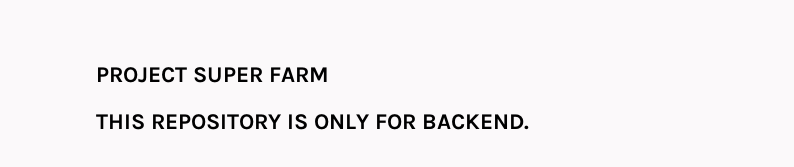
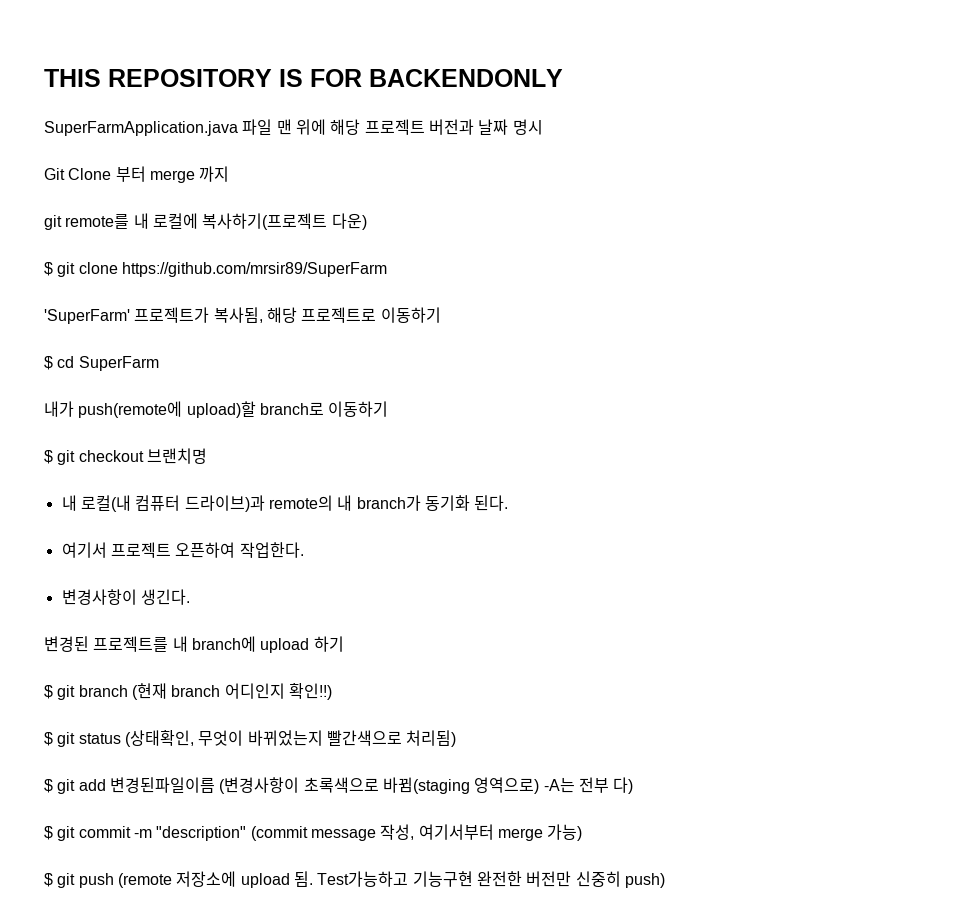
- PROJECT SUPER FARM
- THIS REPOSITORY IS ONLY FOR BACKEND.
+ THIS REPOSITORY IS FOR BACKENDONLY
+ SuperFarmApplication.java 파일 맨 위에 해당 프로젝트 버전과 날짜 명시
+ Git Clone 부터 merge 까지
+ git remote를 내 로컬에 복사하기(프로젝트 다운)
+ $ git clone https://github.com/mrsir89/SuperFarm
+ 'SuperFarm' 프로젝트가 복사됨, 해당 프로젝트로 이동하기
+ $ cd SuperFarm
+ 내가 push(remote에 upload)할 branch로 이동하기
+ $ git checkout 브랜치명
+ 내 로컬(내 컴퓨터 드라이브)과 remote의 내 branch가 동기화 된다.
+ 여기서 프로젝트 오픈하여 작업한다.
+ 변경사항이 생긴다.
+ 변경된 프로젝트를 내 branch에 upload 하기
+ $ git branch (현재 branch 어디인지 확인!!)
+ $ git status (상태확인, 무엇이 바뀌었는지 빨간색으로 처리됨)
+ $ git add 변경된파일이름 (변경사항이 초록색으로 바뀜(staging 영역으로) -A는 전부 다)
+ $ git commit -m "description" (commit message 작성, 여기서부터 merge 가능)
+ $ git push (remote 저장소에 upload 됨. Test가능하고 기능구현 완전한 버전만 신중히 push)

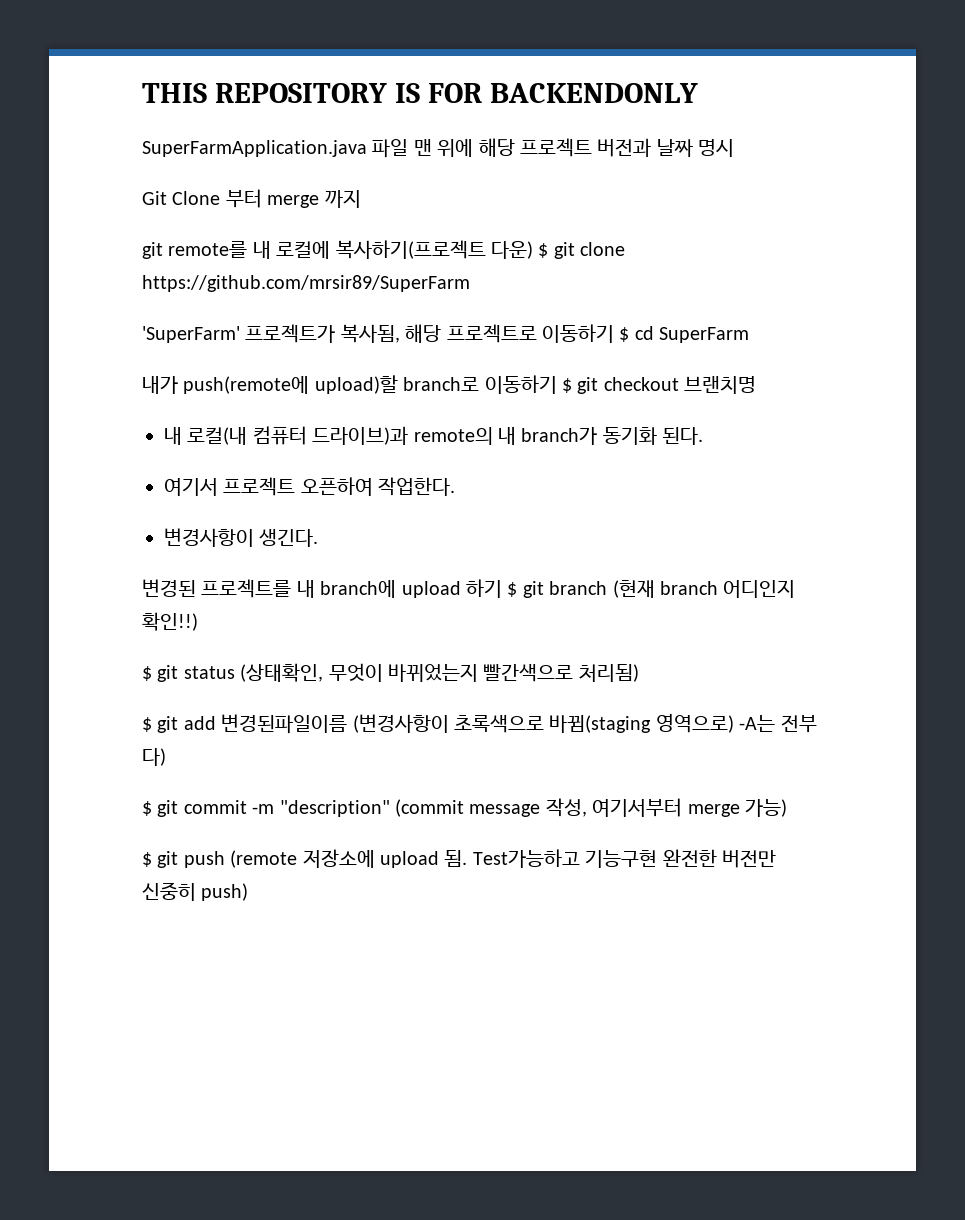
- git remote를 내 로컬에 복사하기(프로젝트 다운)
- $ git clone https://github.com/mrsir89/SuperFarm
+ git remote를 내 로컬에 복사하기(프로젝트 다운) $ git clone https://github.com/mrsir89/SuperFarm
- 'SuperFarm' 프로젝트가 복사됨, 해당 프로젝트로 이동하기
- $ cd SuperFarm
+ 'SuperFarm' 프로젝트가 복사됨, 해당 프로젝트로 이동하기 $ cd SuperFarm
- 내가 push(remote에 upload)할 branch로 이동하기
- $ git checkout 브랜치명
+ 내가 push(remote에 upload)할 branch로 이동하기 $ git checkout 브랜치명
- 변경된 프로젝트를 내 branch에 upload 하기
- $ git branch (현재 branch 어디인지 확인!!)
+ 변경된 프로젝트를 내 branch에 upload 하기 $ git branch (현재 branch 어디인지 확인!!)

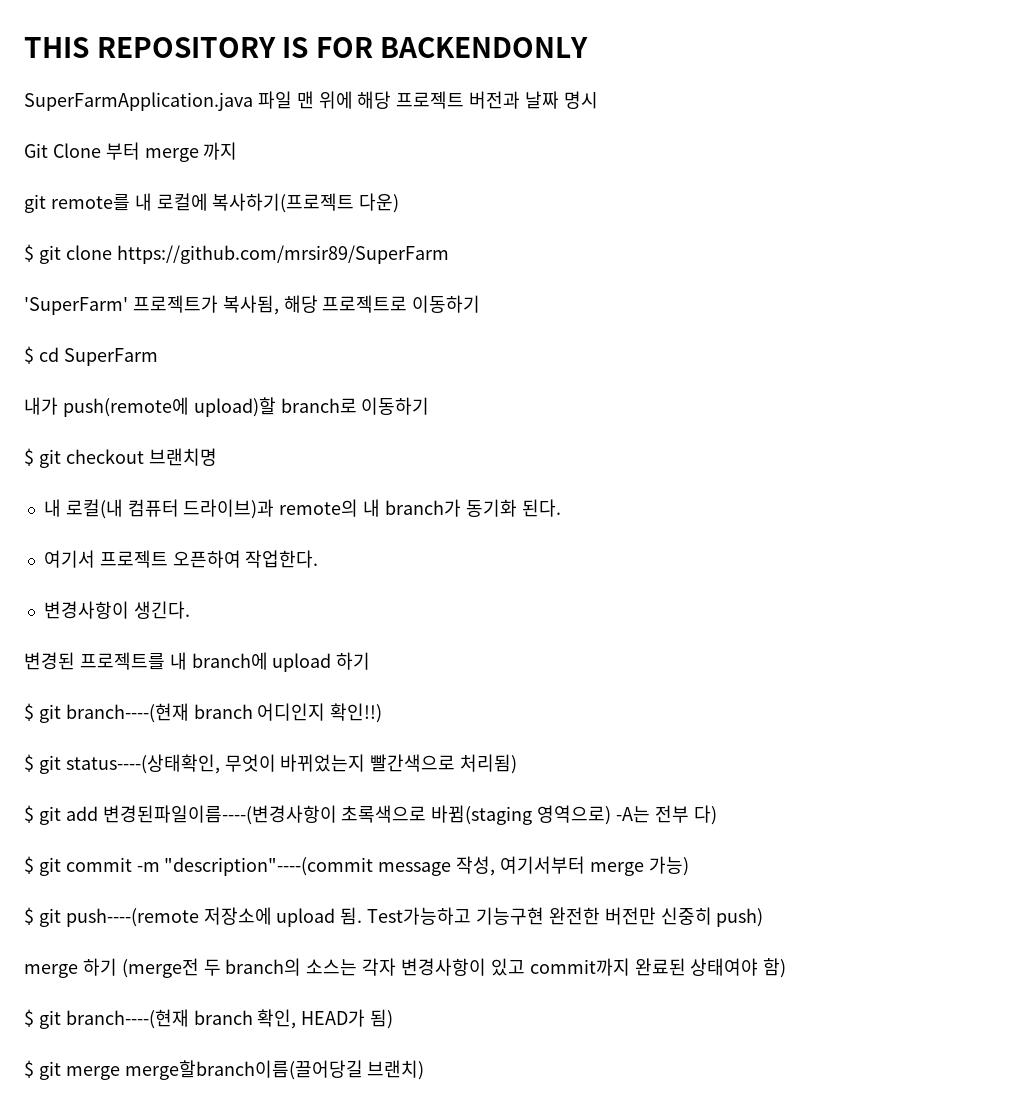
- git remote를 내 로컬에 복사하기(프로젝트 다운) $ git clone https://github.com/mrsir89/SuperFarm
+ git remote를 내 로컬에 복사하기(프로젝트 다운)
+ $ git clone https://github.com/mrsir89/SuperFarm
- 'SuperFarm' 프로젝트가 복사됨, 해당 프로젝트로 이동하기 $ cd SuperFarm
+ 'SuperFarm' 프로젝트가 복사됨, 해당 프로젝트로 이동하기
+ $ cd SuperFarm
- 내가 push(remote에 upload)할 branch로 이동하기 $ git checkout 브랜치명
+ 내가 push(remote에 upload)할 branch로 이동하기
+ $ git checkout 브랜치명
- 변경된 프로젝트를 내 branch에 upload 하기 $ git branch (현재 branch 어디인지 확인!!)
+ 변경된 프로젝트를 내 branch에 upload 하기
+ $ git branch----(현재 branch 어디인지 확인!!)
- $ git status (상태확인, 무엇이 바뀌었는지 빨간색으로 처리됨)
+ $ git status----(상태확인, 무엇이 바뀌었는지 빨간색으로 처리됨)
- $ git add 변경된파일이름 (변경사항이 초록색으로 바뀜(staging 영역으로) -A는 전부 다)
+ $ git add 변경된파일이름----(변경사항이 초록색으로 바뀜(staging 영역으로) -A는 전부 다)
- $ git commit -m "description" (commit message 작성, 여기서부터 merge 가능)
+ $ git commit -m "description"----(commit message 작성, 여기서부터 merge 가능)
- $ git push (remote 저장소에 upload 됨.
+ $ git push----(remote 저장소에 upload 됨.
+ merge 하기 (merge전 두 branch의 소스는 각자 변경사항이 있고 commit까지 완료된 상태여야 함)
+ $ git branch----(현재 branch 확인, HEAD가 됨)
+ $ git merge merge할branch이름(끌어당길 브랜치)

